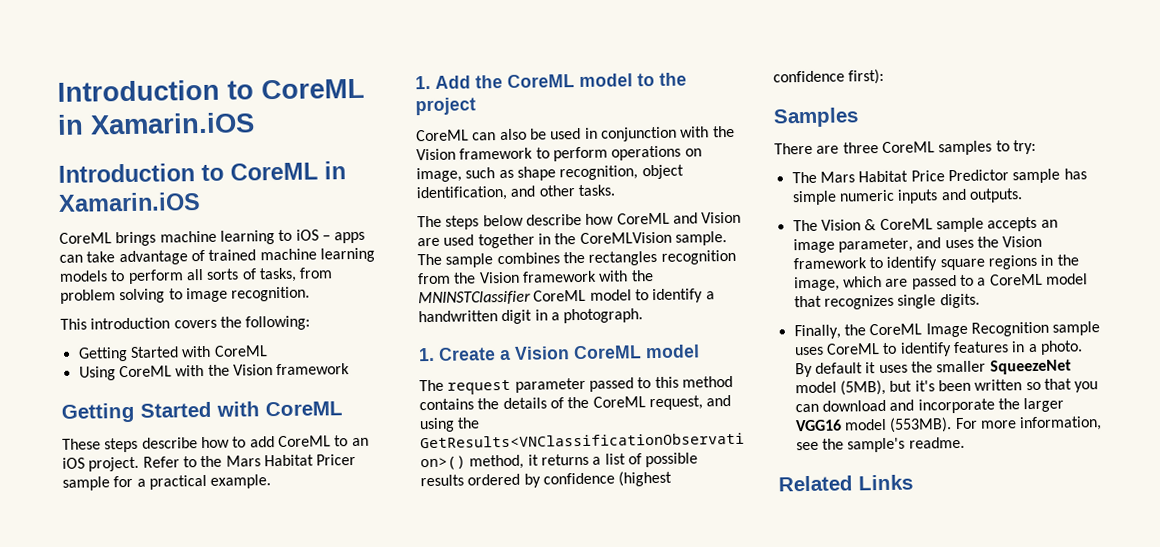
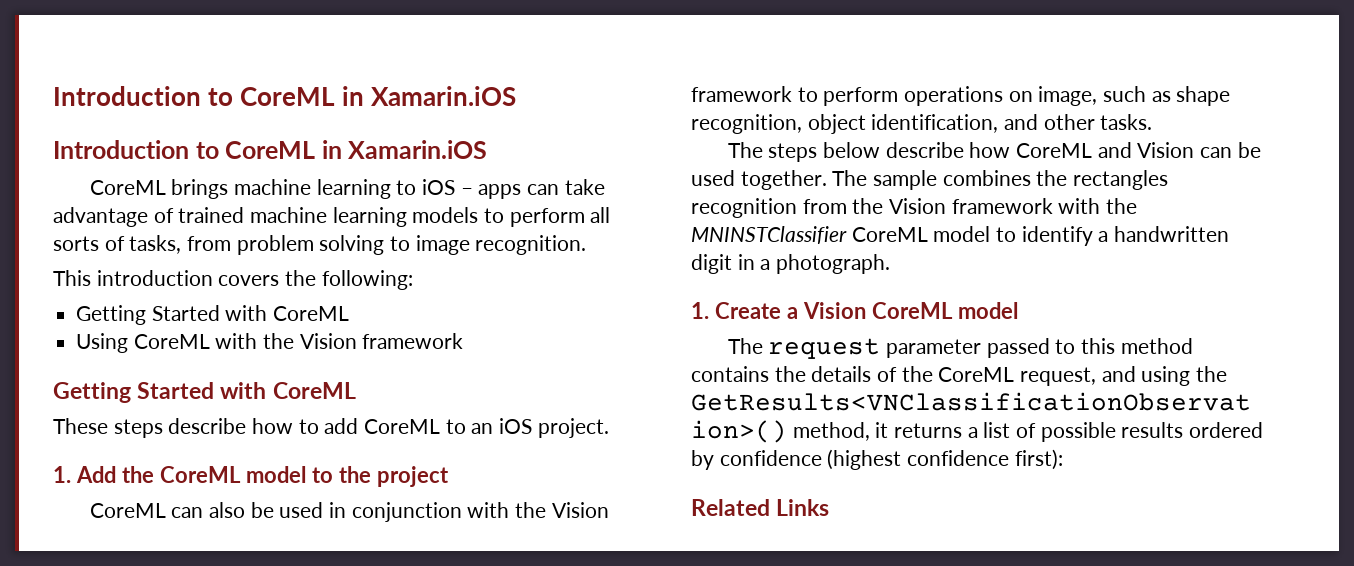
- Refer to the Mars Habitat Pricer sample for a practical example.
- The steps below describe how CoreML and Vision are used together in the CoreMLVision sample.
+ The steps below describe how CoreML and Vision can be used together.
- Samples
- There are three CoreML samples to try:
- The Mars Habitat Price Predictor sample has simple numeric inputs and outputs.
- The Vision & CoreML sample accepts an image parameter, and uses the Vision framework to identify square regions in the image, which are passed to a CoreML model that recognizes single digits.
- Finally, the CoreML Image Recognition sample uses CoreML to identify features in a photo. By default it uses the smaller SqueezeNet model (5MB), but it's been written so that you can download and incorporate the larger VGG16 model (553MB). For more information, see the sample's readme.

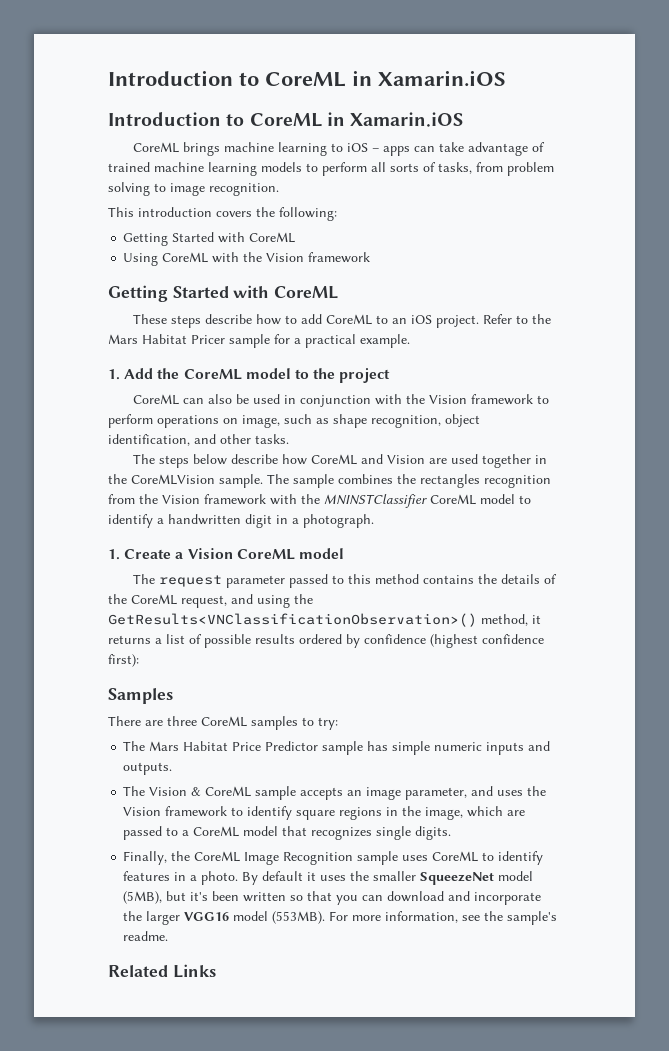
+ Refer to the Mars Habitat Pricer sample for a practical example.
- The steps below describe how CoreML and Vision can be used together.
+ The steps below describe how CoreML and Vision are used together in the CoreMLVision sample.
+ Samples
+ There are three CoreML samples to try:
+ The Mars Habitat Price Predictor sample has simple numeric inputs and outputs.
+ The Vision & CoreML sample accepts an image parameter, and uses the Vision framework to identify square regions in the image, which are passed to a CoreML model that recognizes single digits.
+ Finally, the CoreML Image Recognition sample uses CoreML to identify features in a photo. By default it uses the smaller SqueezeNet model (5MB), but it's been written so that you can download and incorporate the larger VGG16 model (553MB). For more information, see the sample's readme.

